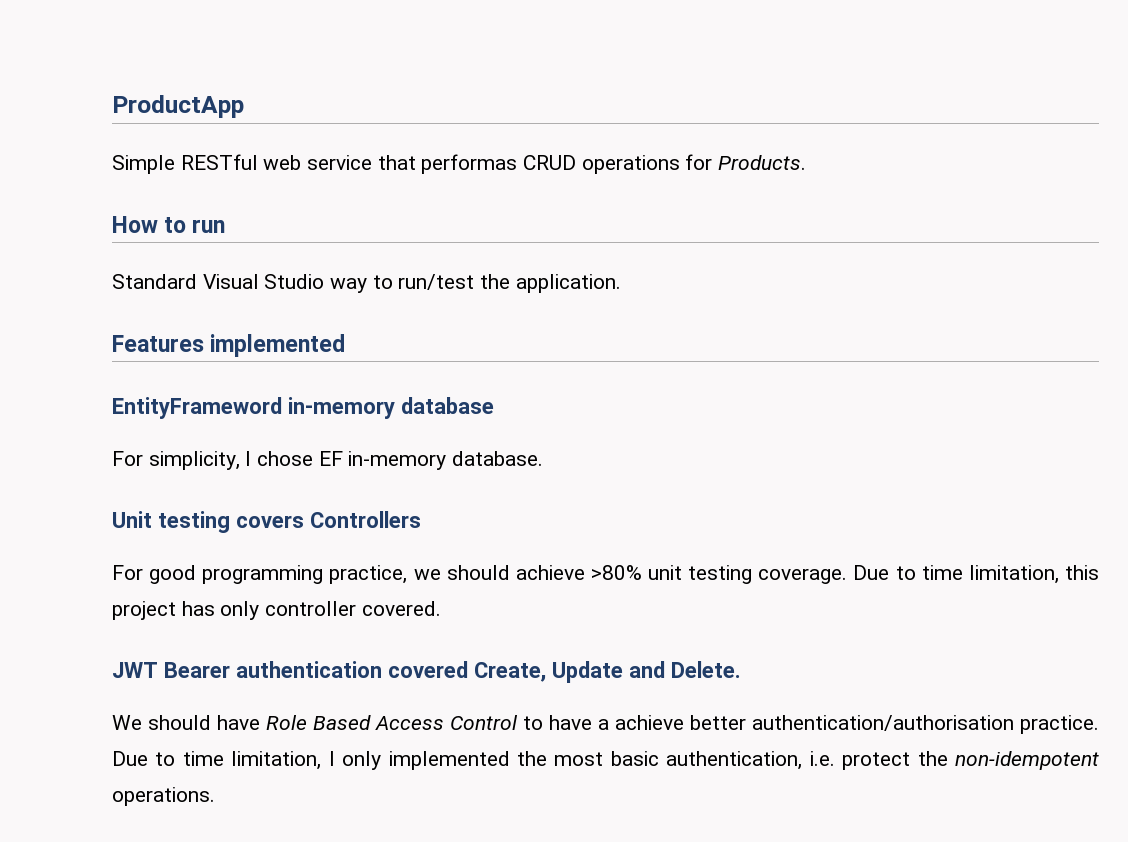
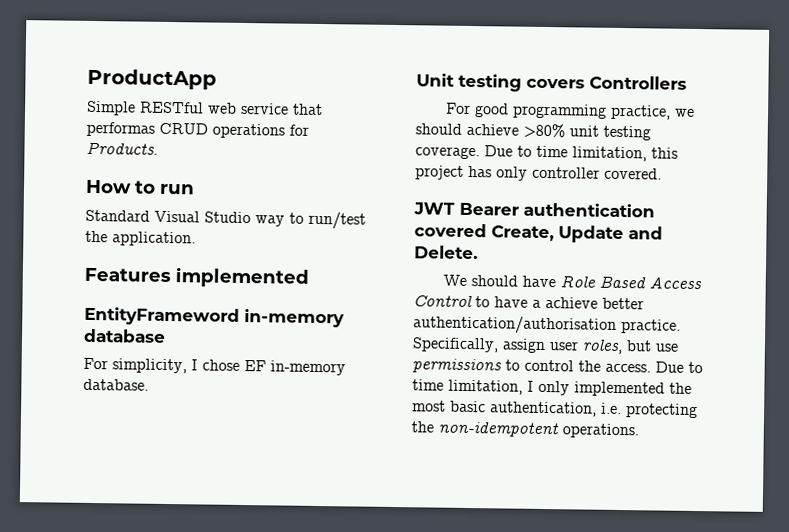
+ Specifically, assign user roles, but use permissions to control the access.
- Due to time limitation, I only implemented the most basic authentication, i.e. protect the non-idempotent operations.
+ Due to time limitation, I only implemented the most basic authentication, i.e. protecting the non-idempotent operations.

